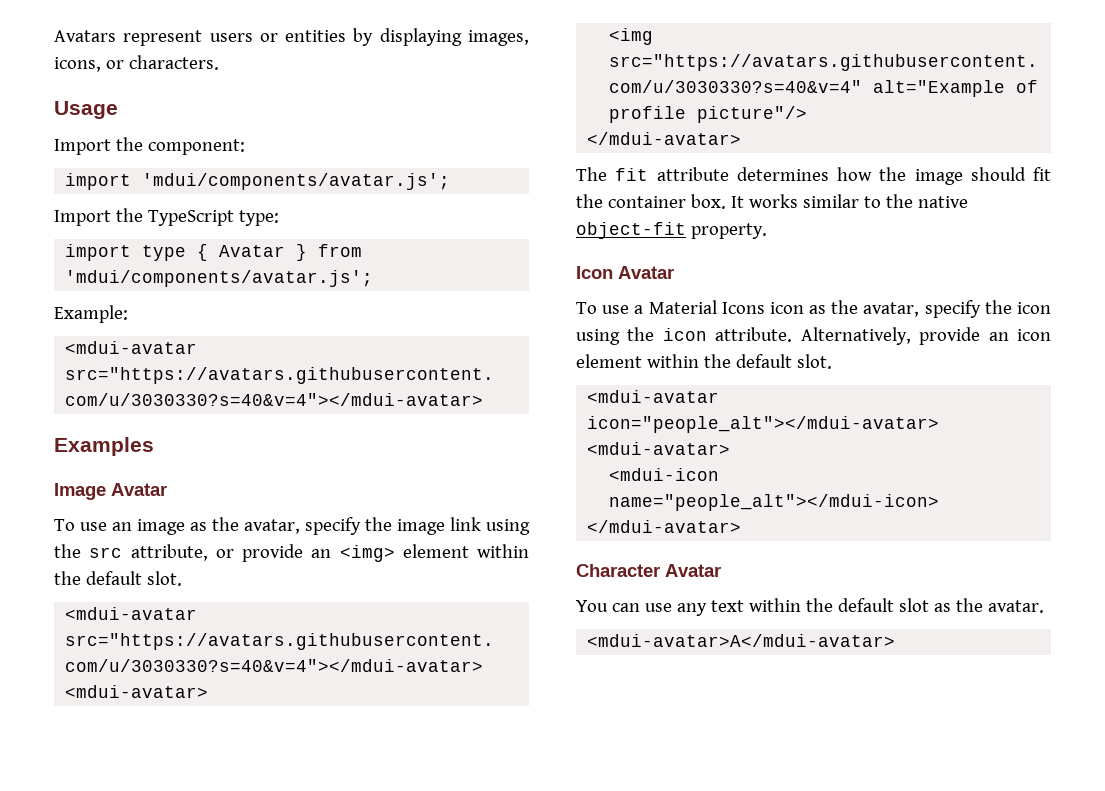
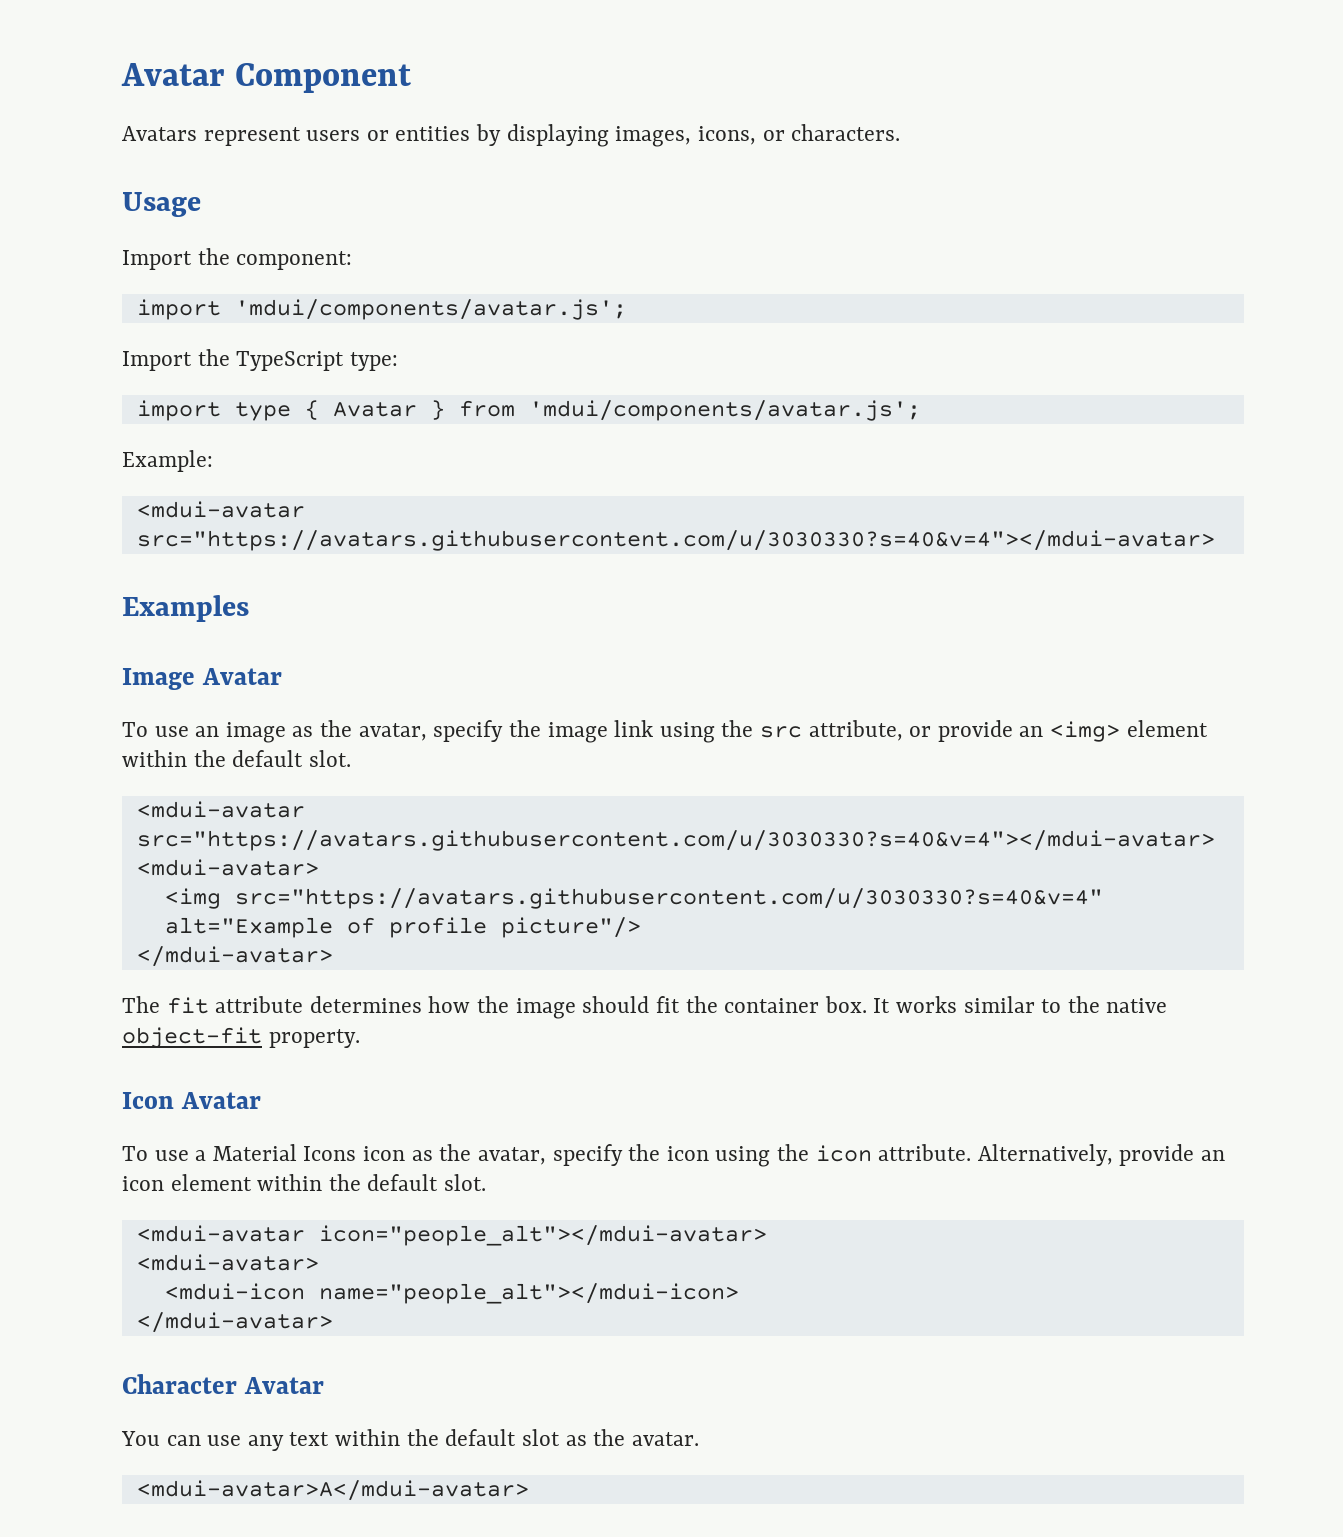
+ Avatar Component

